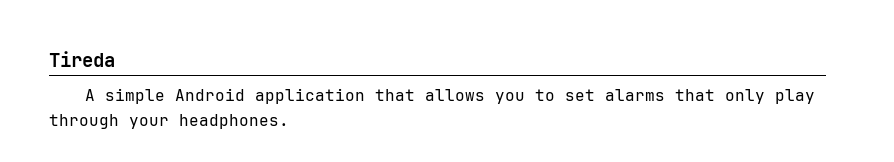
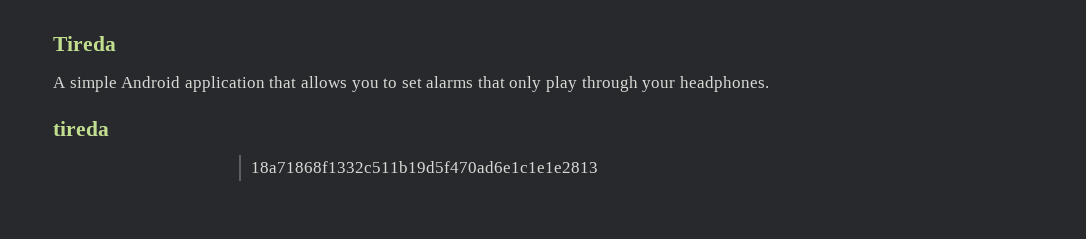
+ tireda
+ 18a71868f1332c511b19d5f470ad6e1c1e1e2813

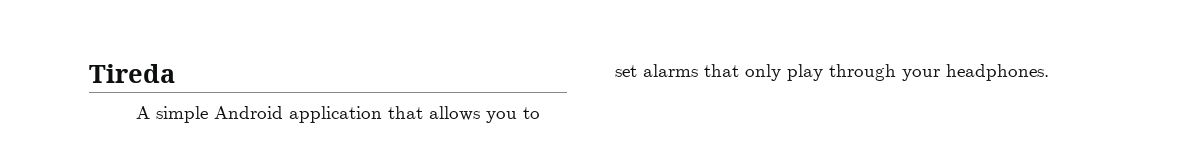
- tireda
- 18a71868f1332c511b19d5f470ad6e1c1e1e2813

